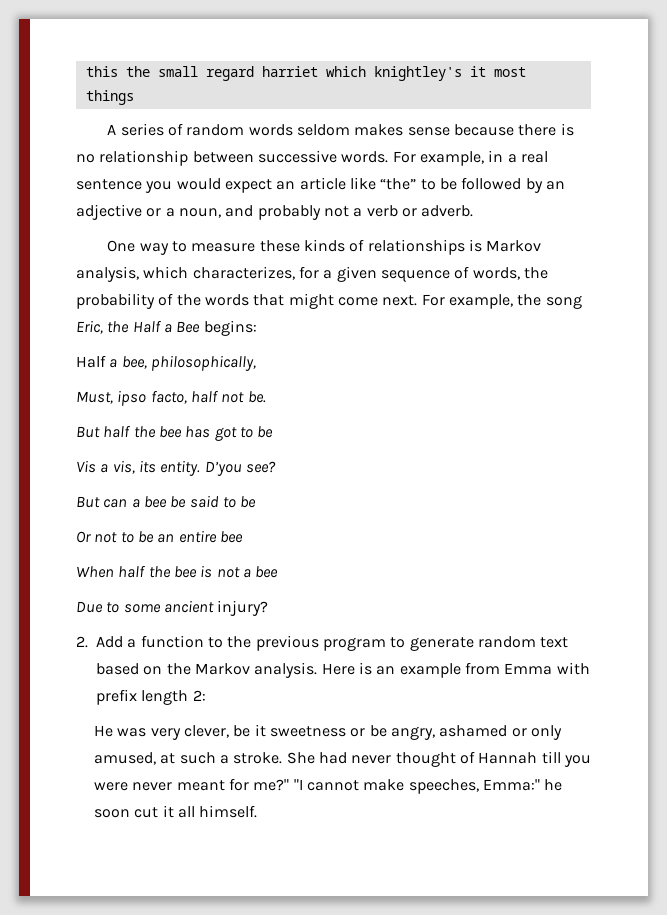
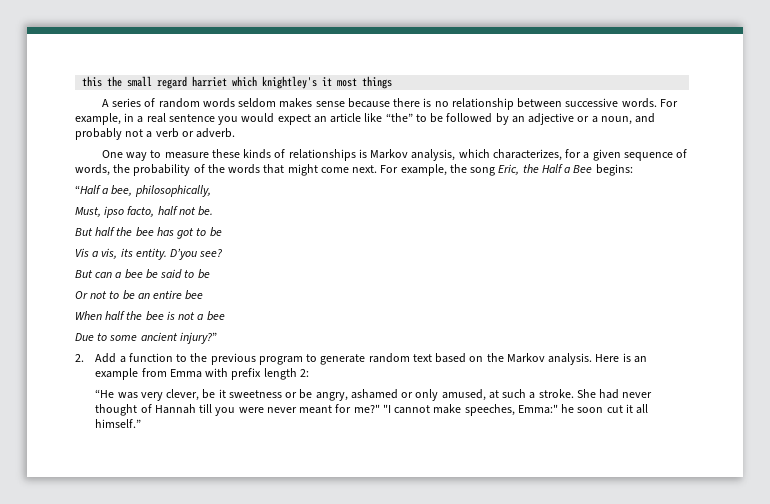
- Half a bee, philosophically,
+ “Half a bee, philosophically,
- Due to some ancient injury?
+ Due to some ancient injury?”
- He was very clever, be it sweetness or be angry, ashamed or only amused, at such a stroke.
+ “He was very clever, be it sweetness or be angry, ashamed or only amused, at such a stroke.
- "I cannot make speeches, Emma:" he soon cut it all himself.
+ "I cannot make speeches, Emma:" he soon cut it all himself.”

